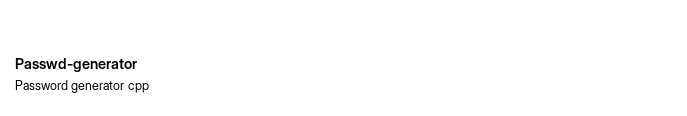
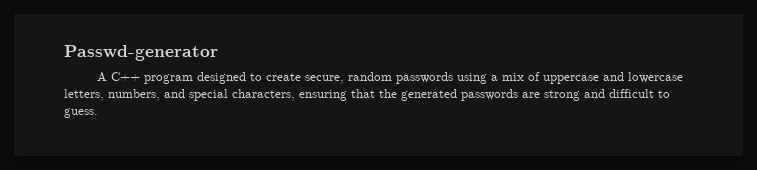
- Password generator cpp
+ A C++ program designed to create secure, random passwords using a mix of uppercase and lowercase letters, numbers, and special characters, ensuring that the generated passwords are strong and difficult to guess.

